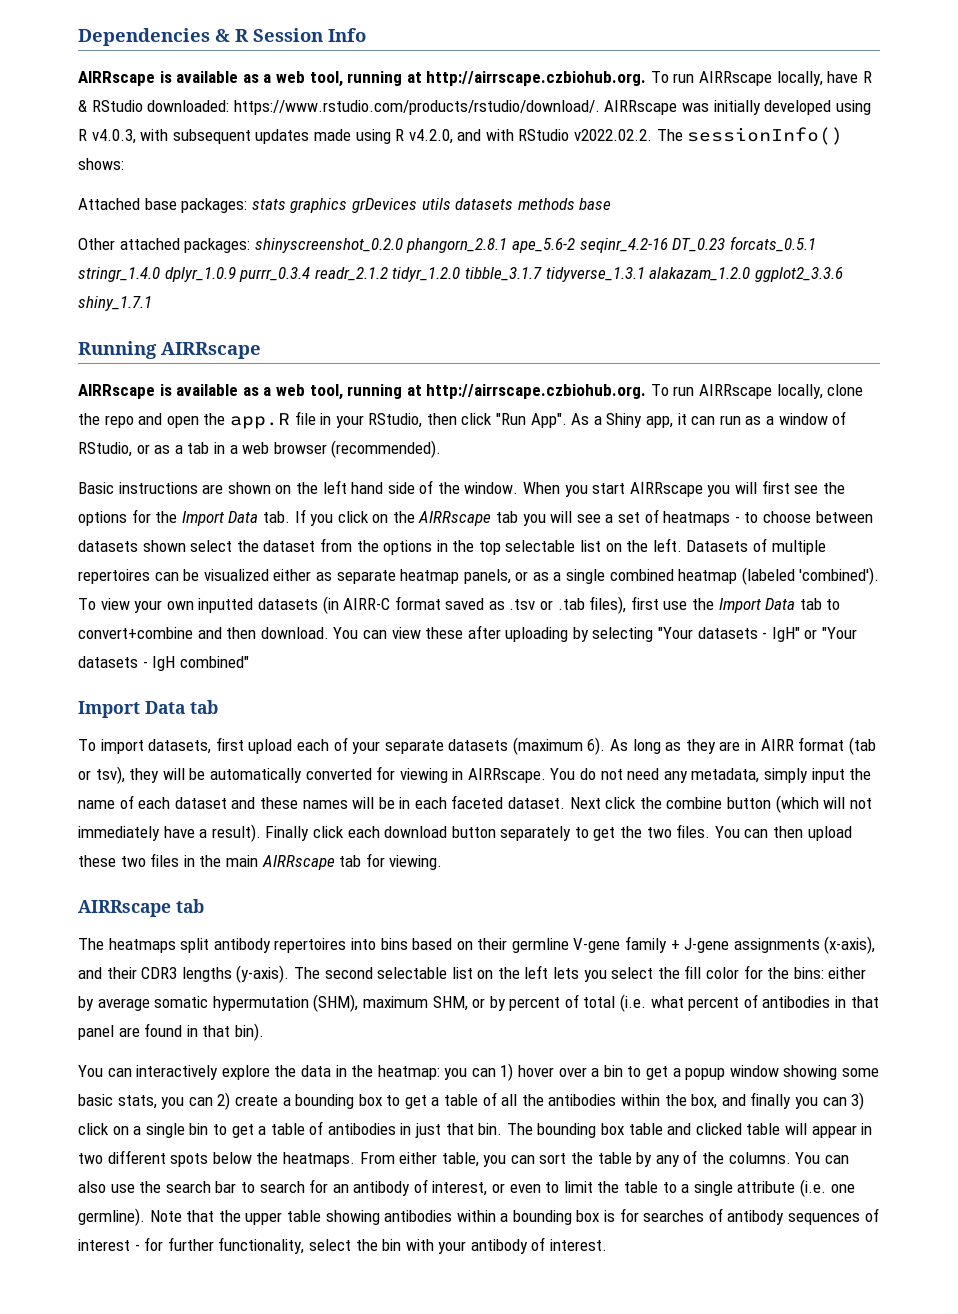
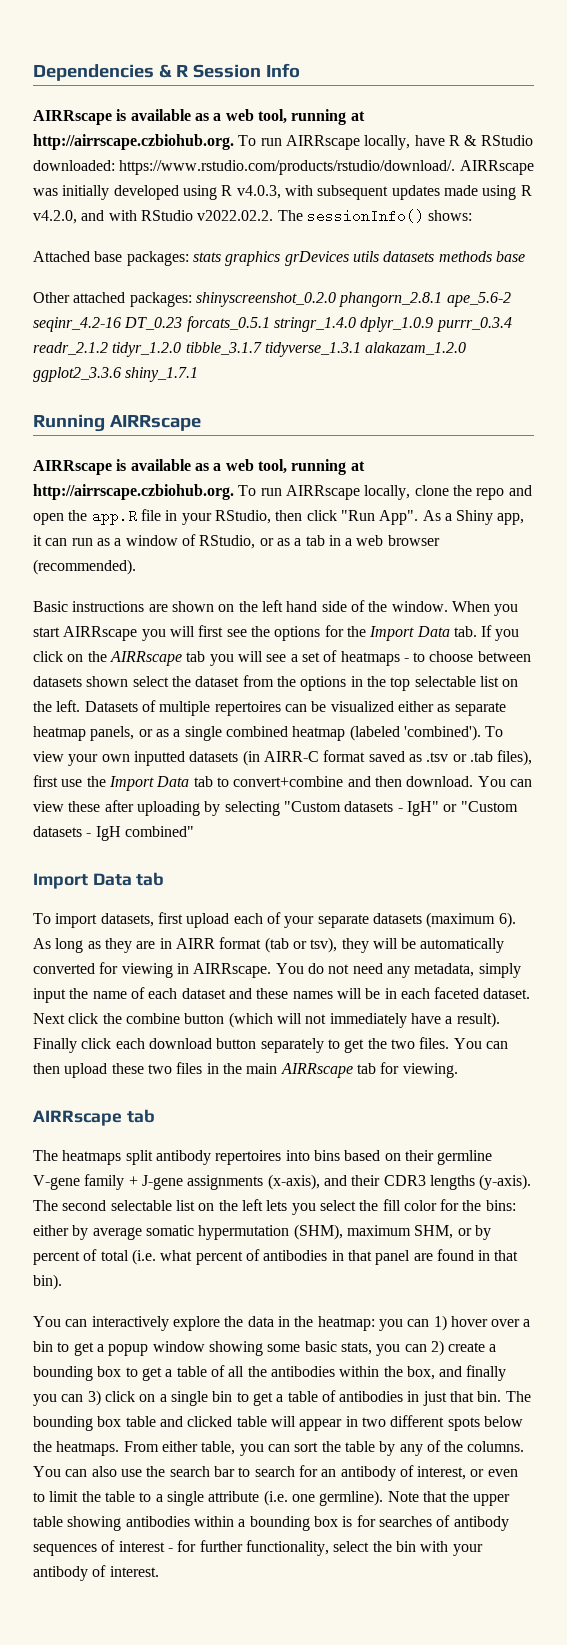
- You can view these after uploading by selecting "Your datasets - IgH" or "Your datasets - IgH combined"
+ You can view these after uploading by selecting "Custom datasets - IgH" or "Custom datasets - IgH combined"

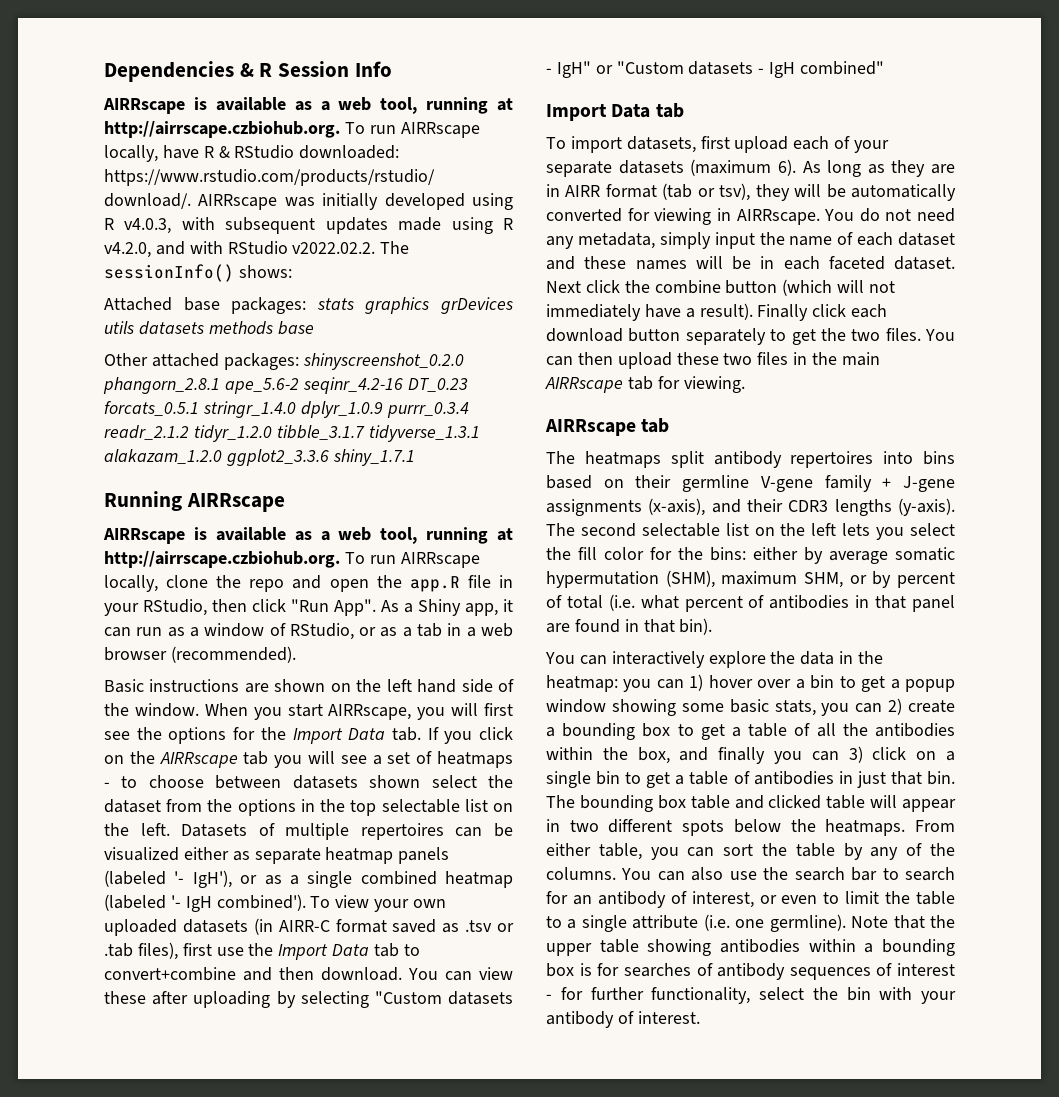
- When you start AIRRscape you will first see the options for the Import Data tab. If you click on the AIRRscape tab you will see a set of heatmaps - to choose between datasets shown select the dataset from the options in the top selectable list on the left.
+ When you start AIRRscape, you will first see the options for the Import Data tab. If you click on the AIRRscape tab you will see a set of heatmaps - to choose between datasets shown select the dataset from the options in the top selectable list on the left.
- Datasets of multiple repertoires can be visualized either as separate heatmap panels, or as a single combined heatmap (labeled 'combined').
+ Datasets of multiple repertoires can be visualized either as separate heatmap panels (labeled '- IgH'), or as a single combined heatmap (labeled '- IgH combined').
- To view your own inputted datasets (in AIRR-C format saved as .tsv or .tab files), first use the Import Data tab to convert+combine and then download.
+ To view your own uploaded datasets (in AIRR-C format saved as .tsv or .tab files), first use the Import Data tab to convert+combine and then download.

